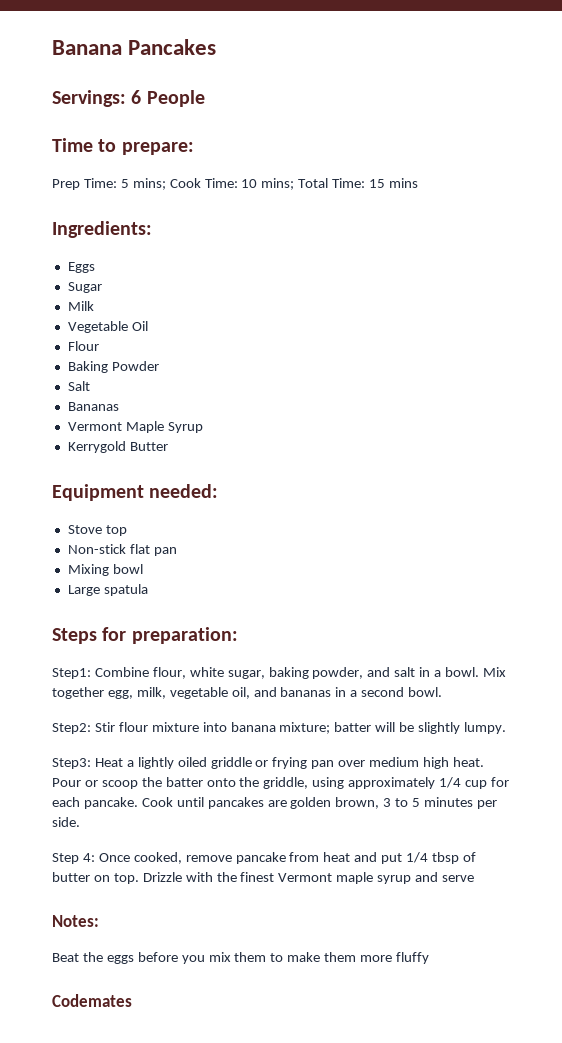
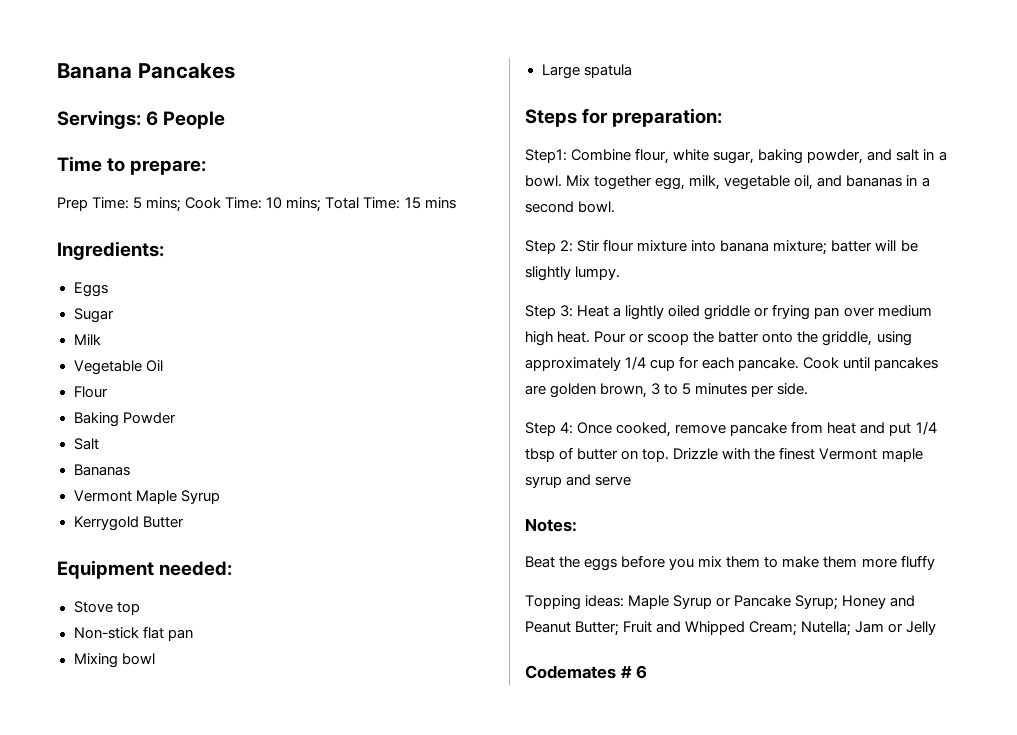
- Step2: Stir flour mixture into banana mixture; batter will be slightly lumpy.
+ Step 2: Stir flour mixture into banana mixture; batter will be slightly lumpy.
- Step3: Heat a lightly oiled griddle or frying pan over medium high heat.
+ Step 3: Heat a lightly oiled griddle or frying pan over medium high heat.
+ Topping ideas: Maple Syrup or Pancake Syrup; Honey and Peanut Butter; Fruit and Whipped Cream; Nutella; Jam or Jelly
- Codemates
+ Codemates # 6

